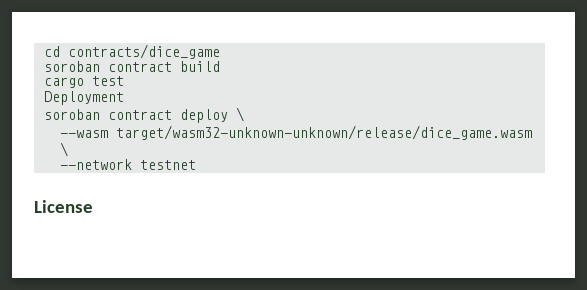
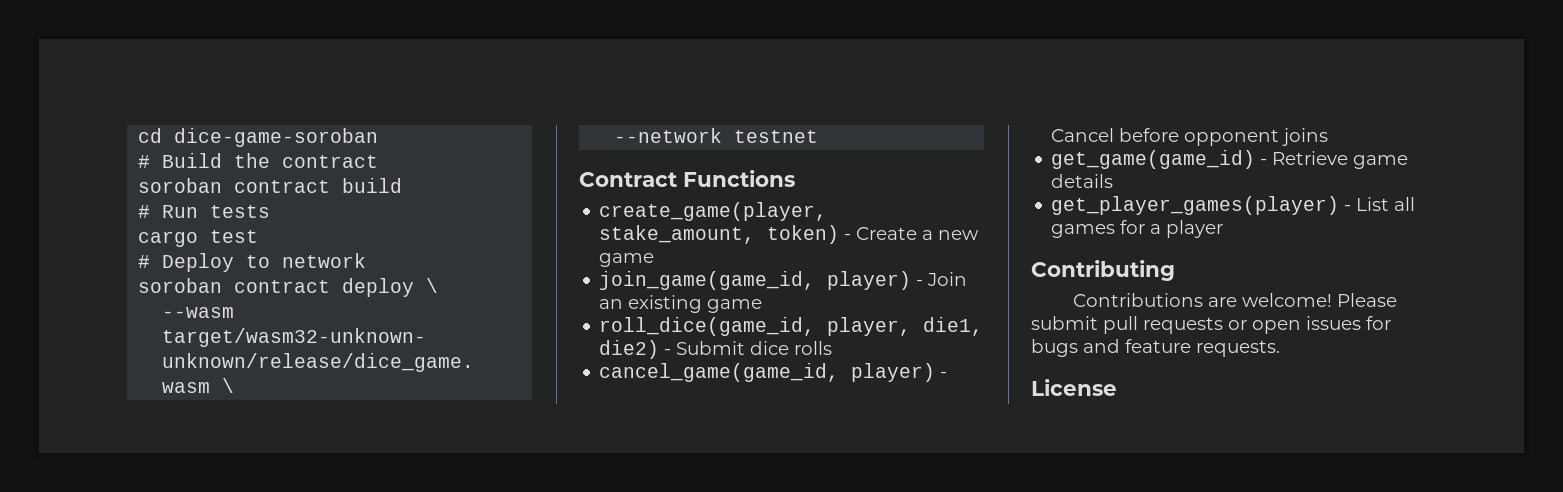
- cd contracts/dice_game
+ cd dice-game-soroban
+ # Build the contract
+ # Run tests
- Deployment
+ # Deploy to network
+ Contract Functions
+ create_game(player, stake_amount, token) - Create a new game
+ join_game(game_id, player) - Join an existing game
+ roll_dice(game_id, player, die1, die2) - Submit dice rolls
+ cancel_game(game_id, player) - Cancel before opponent joins
+ get_game(game_id) - Retrieve game details
+ get_player_games(player) - List all games for a player
+ Contributing
+ Contributions are welcome! Please submit pull requests or open issues for bugs and feature requests.

